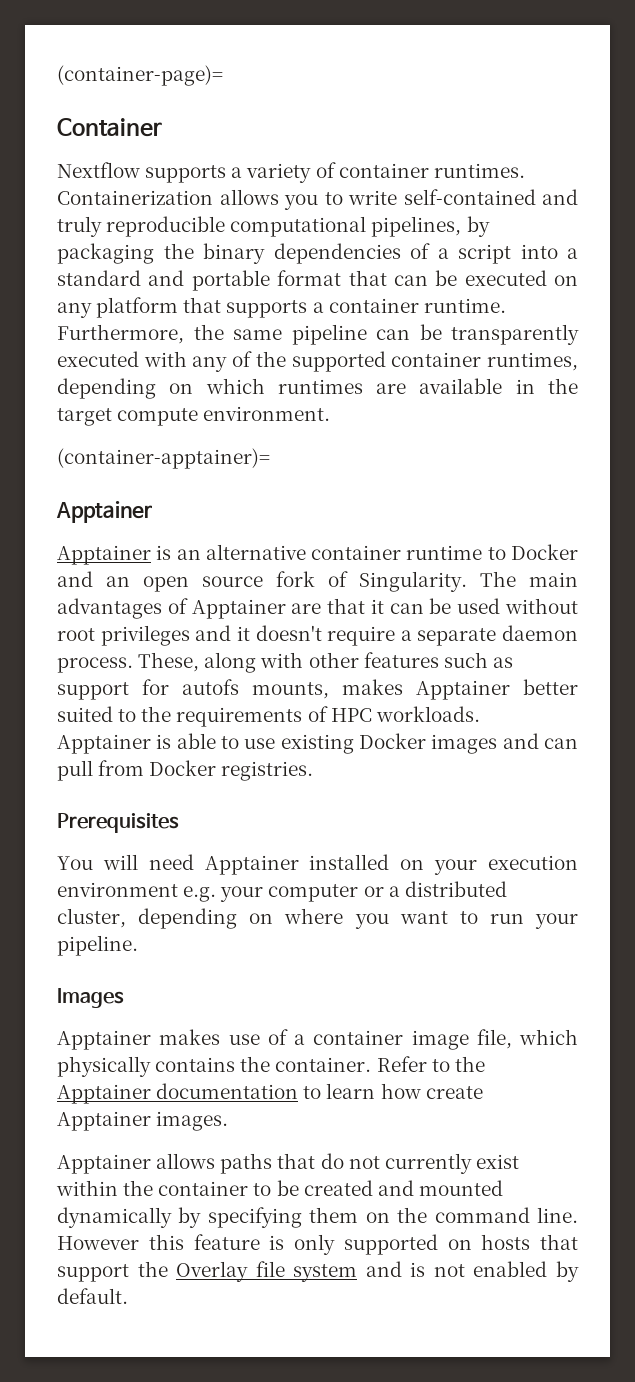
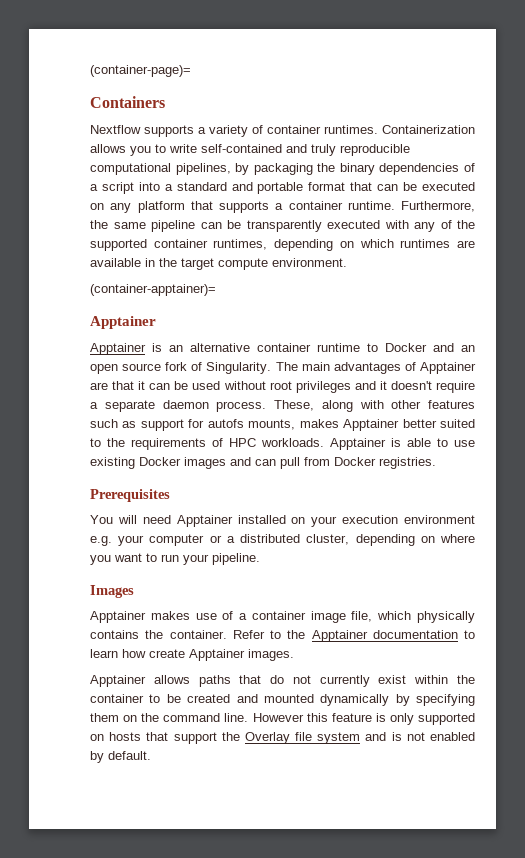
- Container
+ Containers

